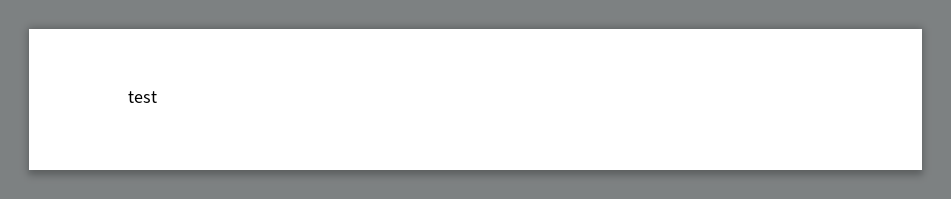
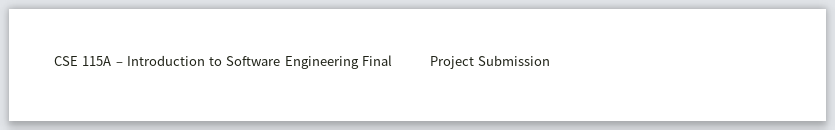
- test
+ CSE 115A – Introduction to Software Engineering Final Project Submission

